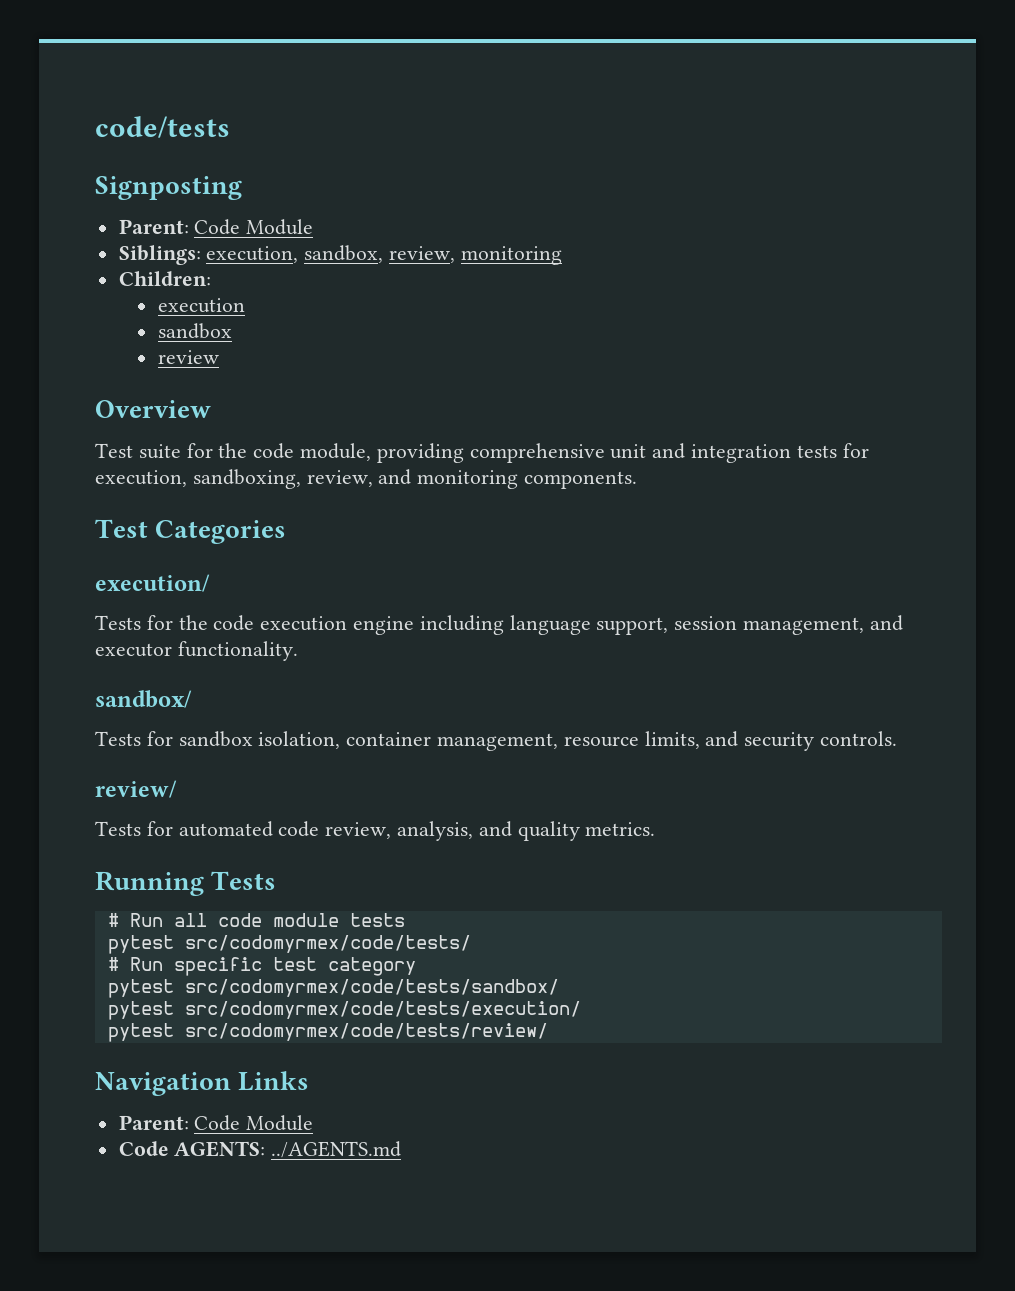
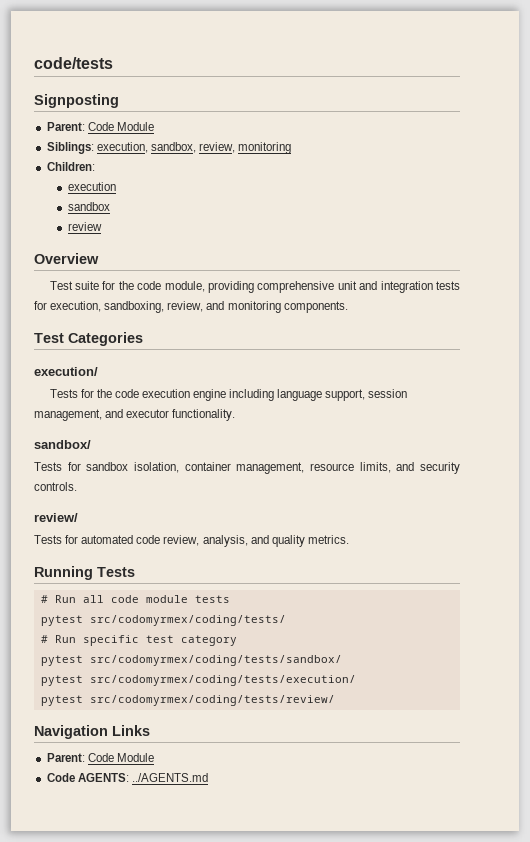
- pytest src/codomyrmex/code/tests/
+ pytest src/codomyrmex/coding/tests/
- pytest src/codomyrmex/code/tests/sandbox/
- pytest src/codomyrmex/code/tests/execution/
- pytest src/codomyrmex/code/tests/review/
+ pytest src/codomyrmex/coding/tests/sandbox/
+ pytest src/codomyrmex/coding/tests/execution/
+ pytest src/codomyrmex/coding/tests/review/

